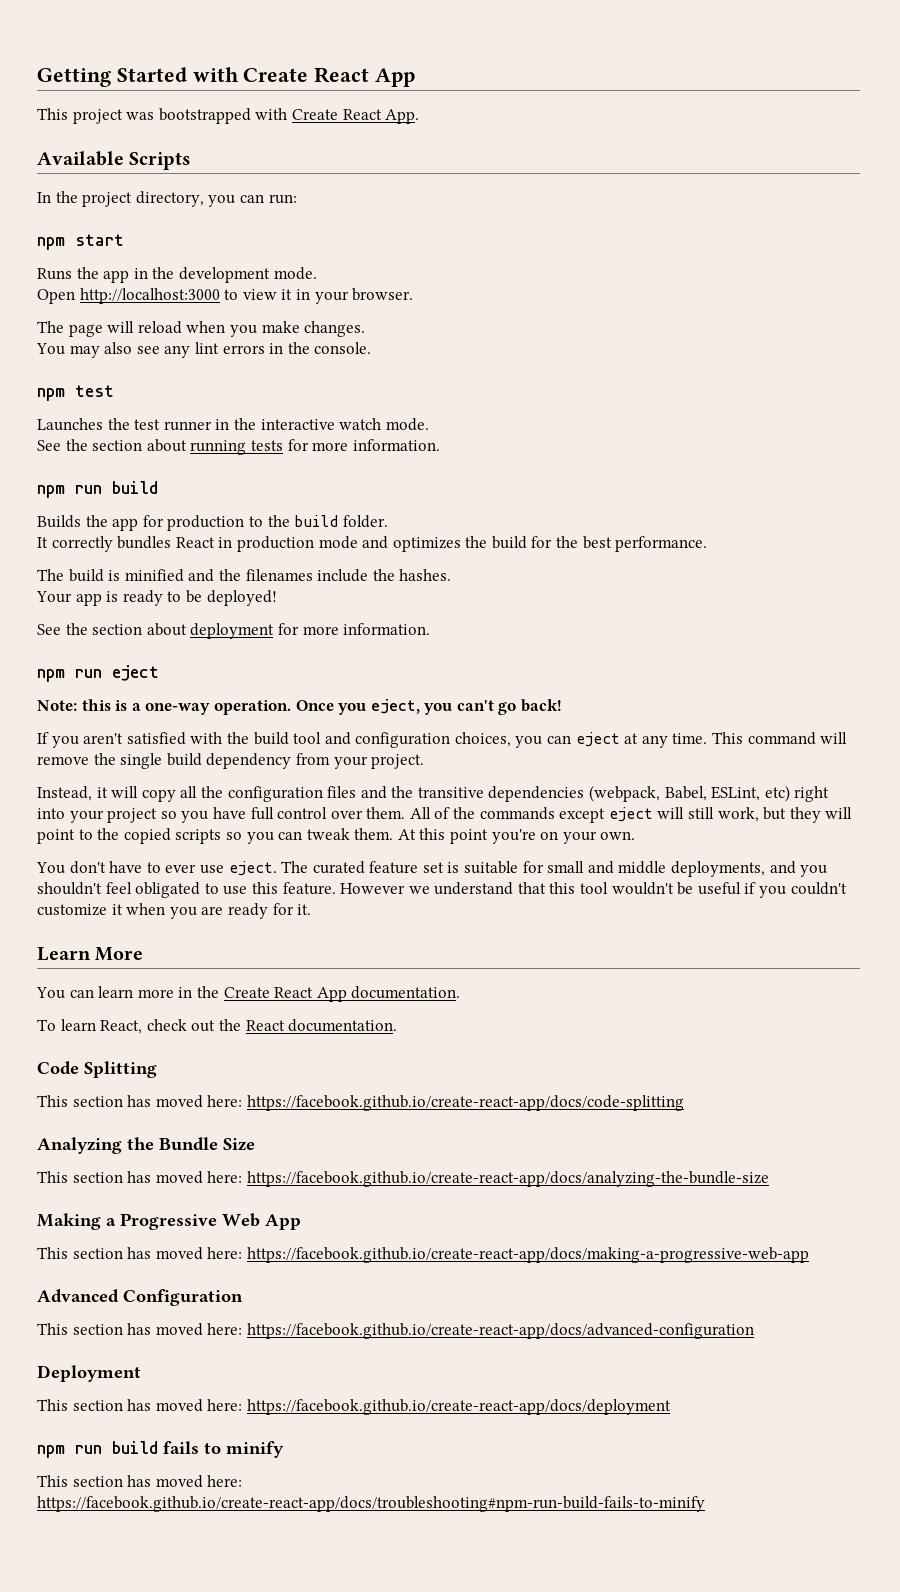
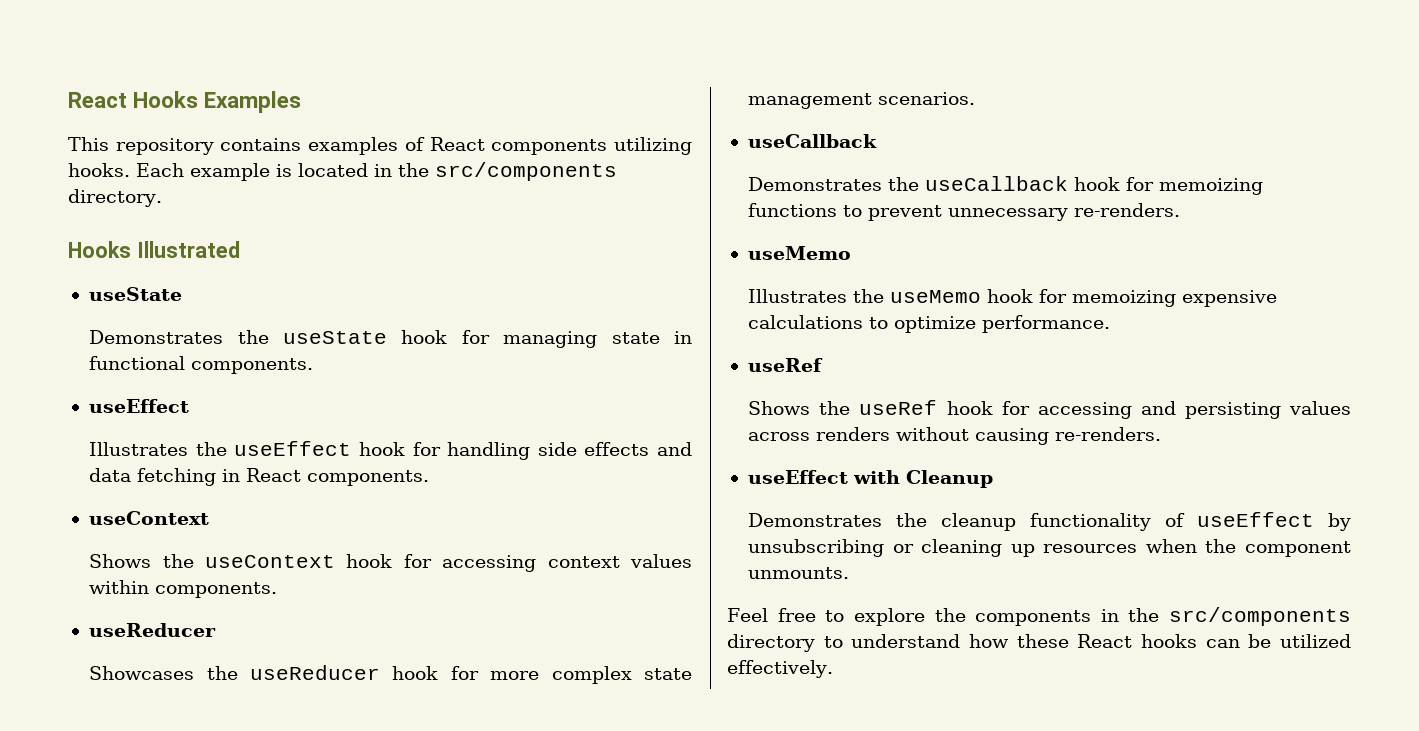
- Getting Started with Create React App
- This project was bootstrapped with Create React App.
- Available Scripts
- In the project directory, you can run:
- npm start
- Runs the app in the development mode.
- Open http://localhost:3000 to view it in your browser.
- The page will reload when you make changes.
- You may also see any lint errors in the console.
- npm test
- Launches the test runner in the interactive watch mode.
- See the section about running tests for more information.
- npm run build
- Builds the app for production to the build folder.
- It correctly bundles React in production mode and optimizes the build for the best performance.
- The build is minified and the filenames include the hashes.
- Your app is ready to be deployed!
- See the section about deployment for more information.
- npm run eject
- Note: this is a one-way operation. Once you eject, you can't go back!
- If you aren't satisfied with the build tool and configuration choices, you can eject at any time. This command will remove the single build dependency from your project.
- Instead, it will copy all the configuration files and the transitive dependencies (webpack, Babel, ESLint, etc) right into your project so you have full control over them. All of the commands except eject will still work, but they will point to the copied scripts so you can tweak them. At this point you're on your own.
- You don't have to ever use eject. The curated feature set is suitable for small and middle deployments, and you shouldn't feel obligated to use this feature. However we understand that this tool wouldn't be useful if you couldn't customize it when you are ready for it.
- Learn More
- You can learn more in the Create React App documentation.
- To learn React, check out the React documentation.
- Code Splitting
- This section has moved here: https://facebook.github.io/create-react-app/docs/code-splitting
- Analyzing the Bundle Size
- This section has moved here: https://facebook.github.io/create-react-app/docs/analyzing-the-bundle-size
- Making a Progressive Web App
- This section has moved here: https://facebook.github.io/create-react-app/docs/making-a-progressive-web-app
- Advanced Configuration
- This section has moved here: https://facebook.github.io/create-react-app/docs/advanced-configuration
- Deployment
- This section has moved here: https://facebook.github.io/create-react-app/docs/deployment
- npm run build fails to minify
- This section has moved here: https://facebook.github.io/create-react-app/docs/troubleshooting#npm-run-build-fails-to-minify
+ React Hooks Examples
+ This repository contains examples of React components utilizing hooks. Each example is located in the src/components directory.
+ Hooks Illustrated
+ useState
+ Demonstrates the useState hook for managing state in functional components.
+ useEffect
+ Illustrates the useEffect hook for handling side effects and data fetching in React components.
+ useContext
+ Shows the useContext hook for accessing context values within components.
+ useReducer
+ Showcases the useReducer hook for more complex state management scenarios.
+ useCallback
+ Demonstrates the useCallback hook for memoizing functions to prevent unnecessary re-renders.
+ useMemo
+ Illustrates the useMemo hook for memoizing expensive calculations to optimize performance.
+ useRef
+ Shows the useRef hook for accessing and persisting values across renders without causing re-renders.
+ useEffect with Cleanup
+ Demonstrates the cleanup functionality of useEffect by unsubscribing or cleaning up resources when the component unmounts.
+ Feel free to explore the components in the src/components directory to understand how these React hooks can be utilized effectively.

